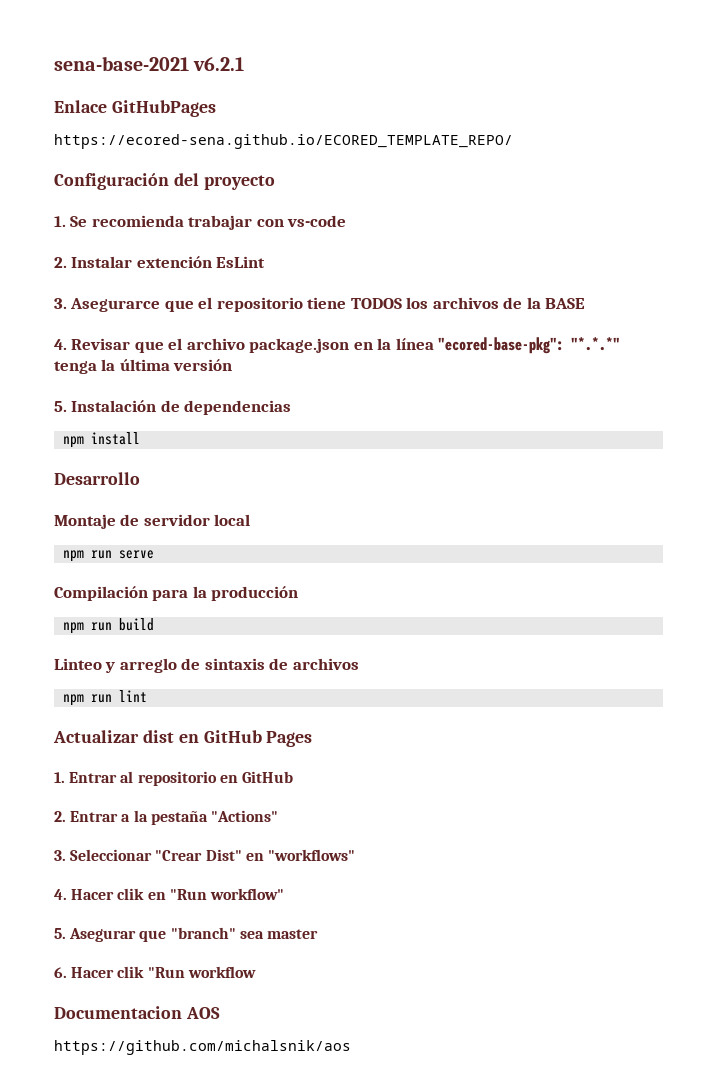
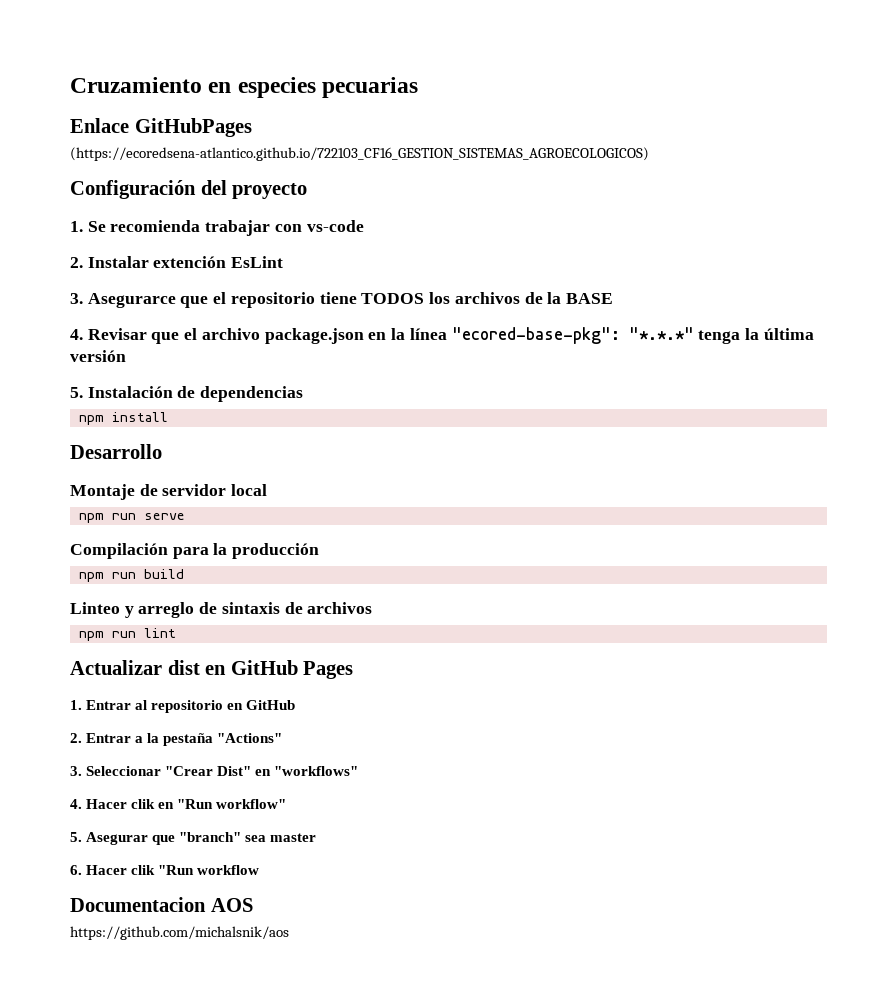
- sena-base-2021 v6.2.1
+ Cruzamiento en especies pecuarias
- https://ecored-sena.github.io/ECORED_TEMPLATE_REPO/
+ (https://ecoredsena-atlantico.github.io/722103_CF16_GESTION_SISTEMAS_AGROECOLOGICOS)

